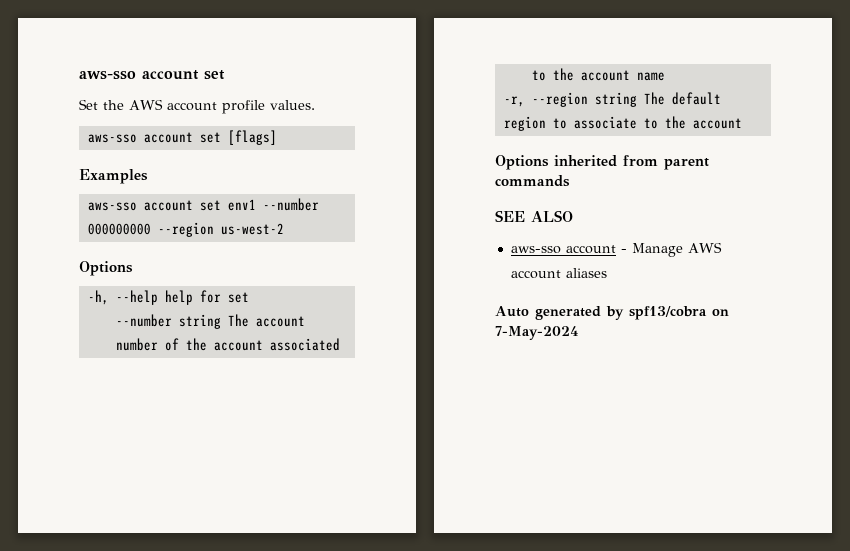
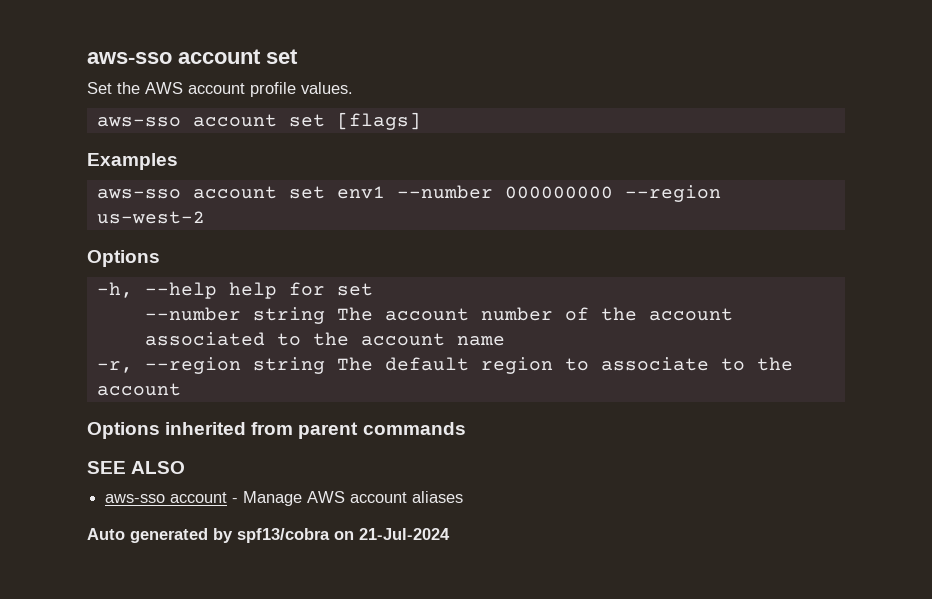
- Auto generated by spf13/cobra on 7-May-2024
+ Auto generated by spf13/cobra on 21-Jul-2024

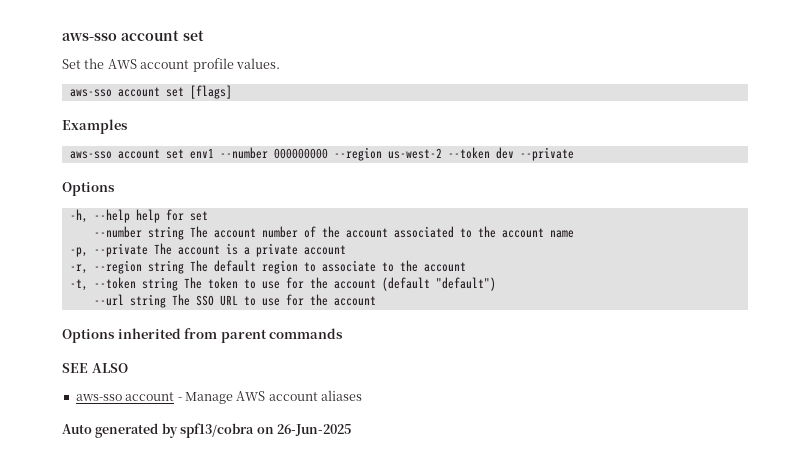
- aws-sso account set env1 --number 000000000 --region us-west-2
+ aws-sso account set env1 --number 000000000 --region us-west-2 --token dev --private
+ -p, --private The account is a private account
+ -t, --token string The token to use for the account (default "default")
+ --url string The SSO URL to use for the account
- Auto generated by spf13/cobra on 21-Jul-2024
+ Auto generated by spf13/cobra on 26-Jun-2025

